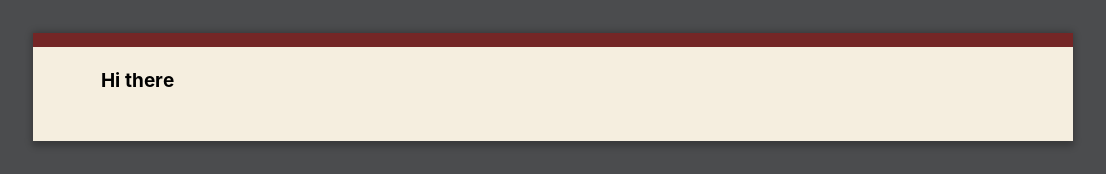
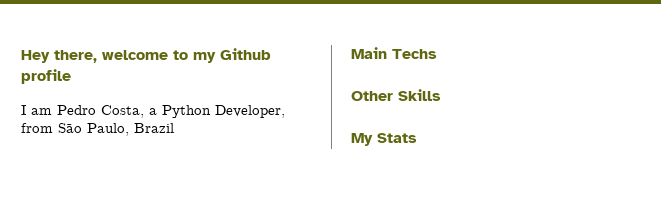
- Hi there
+ Hey there, welcome to my Github profile
+ I am Pedro Costa, a Python Developer, from São Paulo, Brazil
+ Main Techs
+ Other Skills
+ My Stats

